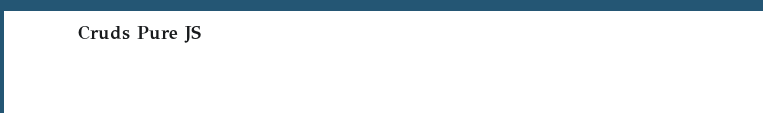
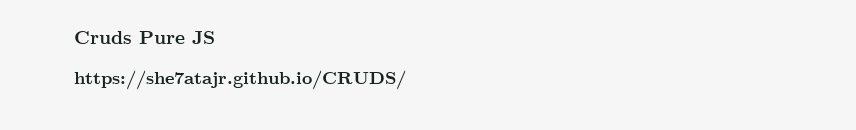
+ https://she7atajr.github.io/CRUDS/

